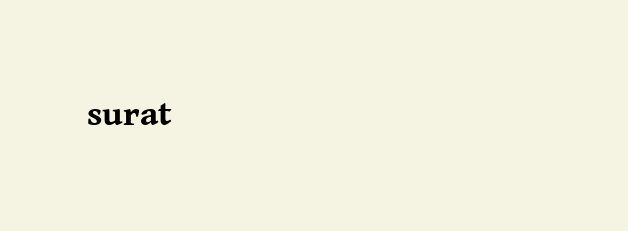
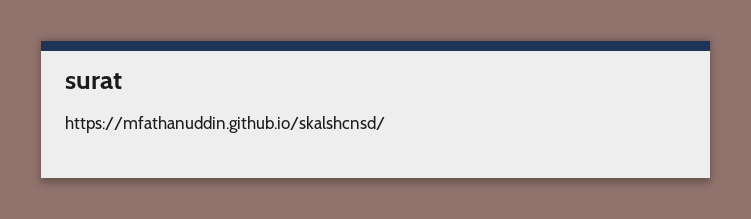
+ https://mfathanuddin.github.io/skalshcnsd/

